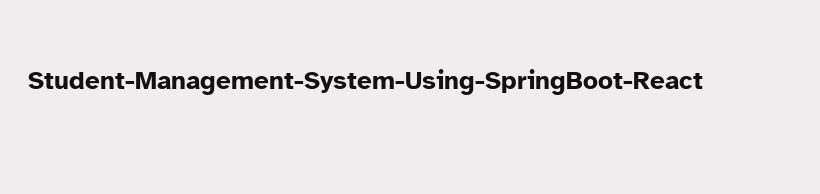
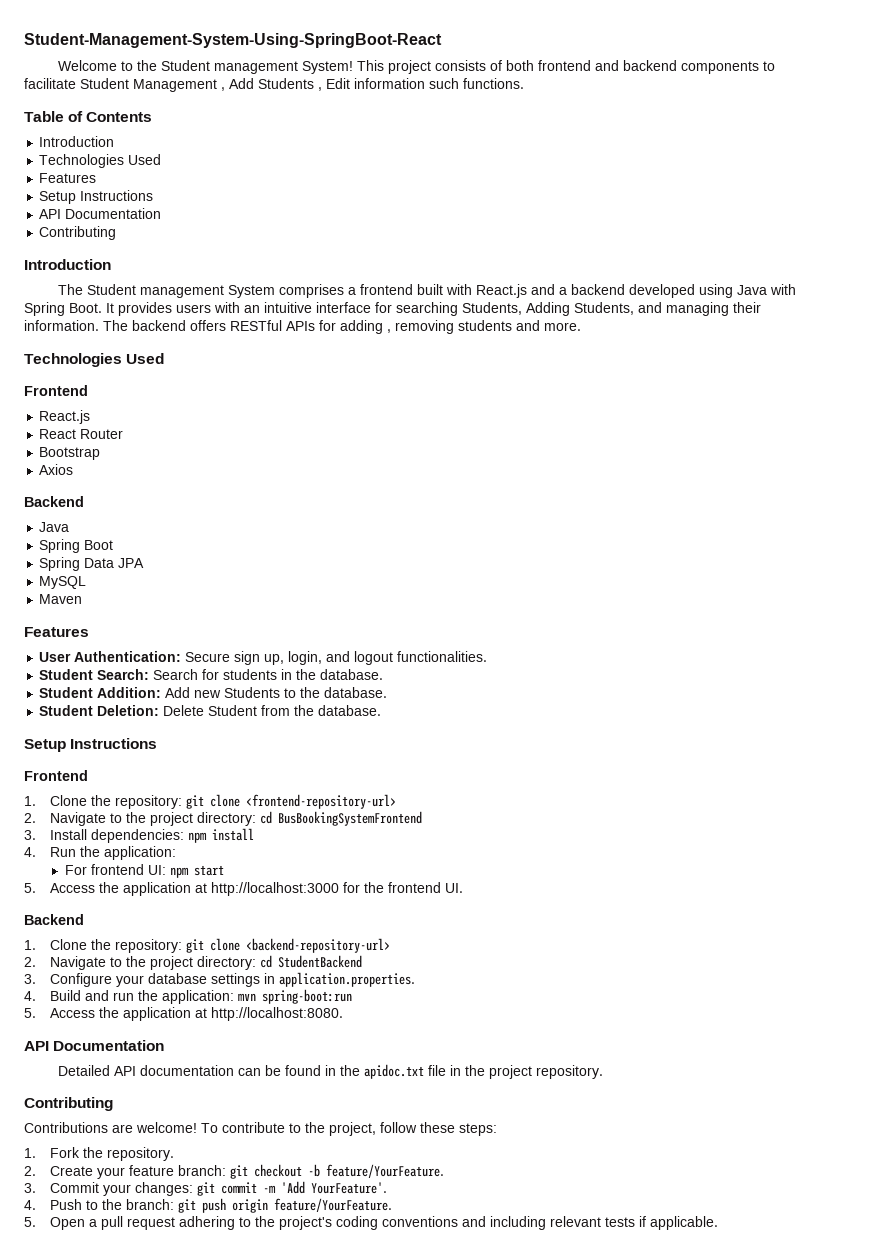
+ Welcome to the Student management System! This project consists of both frontend and backend components to facilitate Student Management , Add Students , Edit information such functions.
+ Table of Contents
+ Introduction
+ Technologies Used
+ Features
+ Setup Instructions
+ API Documentation
+ Contributing
+ Introduction
+ The Student management System comprises a frontend built with React.js and a backend developed using Java with Spring Boot. It provides users with an intuitive interface for searching Students, Adding Students, and managing their information. The backend offers RESTful APIs for adding , removing students and more.
+ Technologies Used
+ Frontend
+ React.js
+ React Router
+ Bootstrap
+ Axios
+ Backend
+ Java
+ Spring Boot
+ Spring Data JPA
+ MySQL
+ Maven
+ Features
+ User Authentication: Secure sign up, login, and logout functionalities.
+ Student Search: Search for students in the database.
+ Student Addition: Add new Students to the database.
+ Student Deletion: Delete Student from the database.
+ Setup Instructions
+ Frontend
+ 1. Clone the repository: git clone <frontend-repository-url>
+ 2. Navigate to the project directory: cd BusBookingSystemFrontend
+ 3. Install dependencies: npm install
+ 4. Run the application:
+ For frontend UI: npm start
+ 5. Access the application at http://localhost:3000 for the frontend UI.
+ Backend
+ 1. Clone the repository: git clone <backend-repository-url>
+ 2. Navigate to the project directory: cd StudentBackend
+ 3. Configure your database settings in application.properties.
+ 4. Build and run the application: mvn spring-boot:run
+ 5. Access the application at http://localhost:8080.
+ API Documentation
+ Detailed API documentation can be found in the apidoc.txt file in the project repository.
+ Contributing
+ Contributions are welcome! To contribute to the project, follow these steps:
+ 1. Fork the repository.
+ 2. Create your feature branch: git checkout -b feature/YourFeature.
+ 3. Commit your changes: git commit -m 'Add YourFeature'.
+ 4. Push to the branch: git push origin feature/YourFeature.
+ 5. Open a pull request adhering to the project's coding conventions and including relevant tests if applicable.

